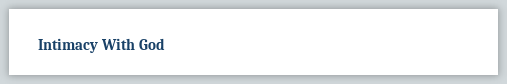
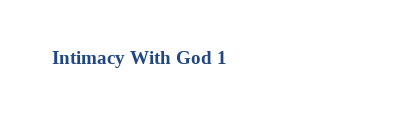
- Intimacy With God
+ Intimacy With God 1

